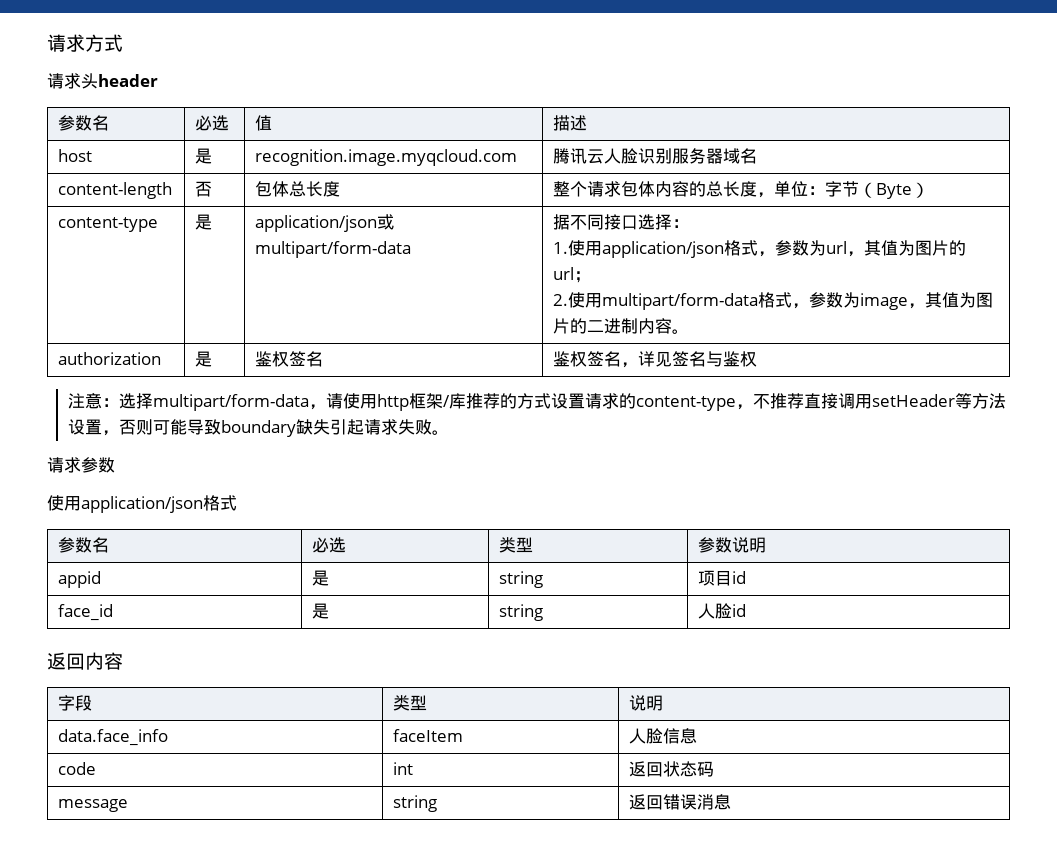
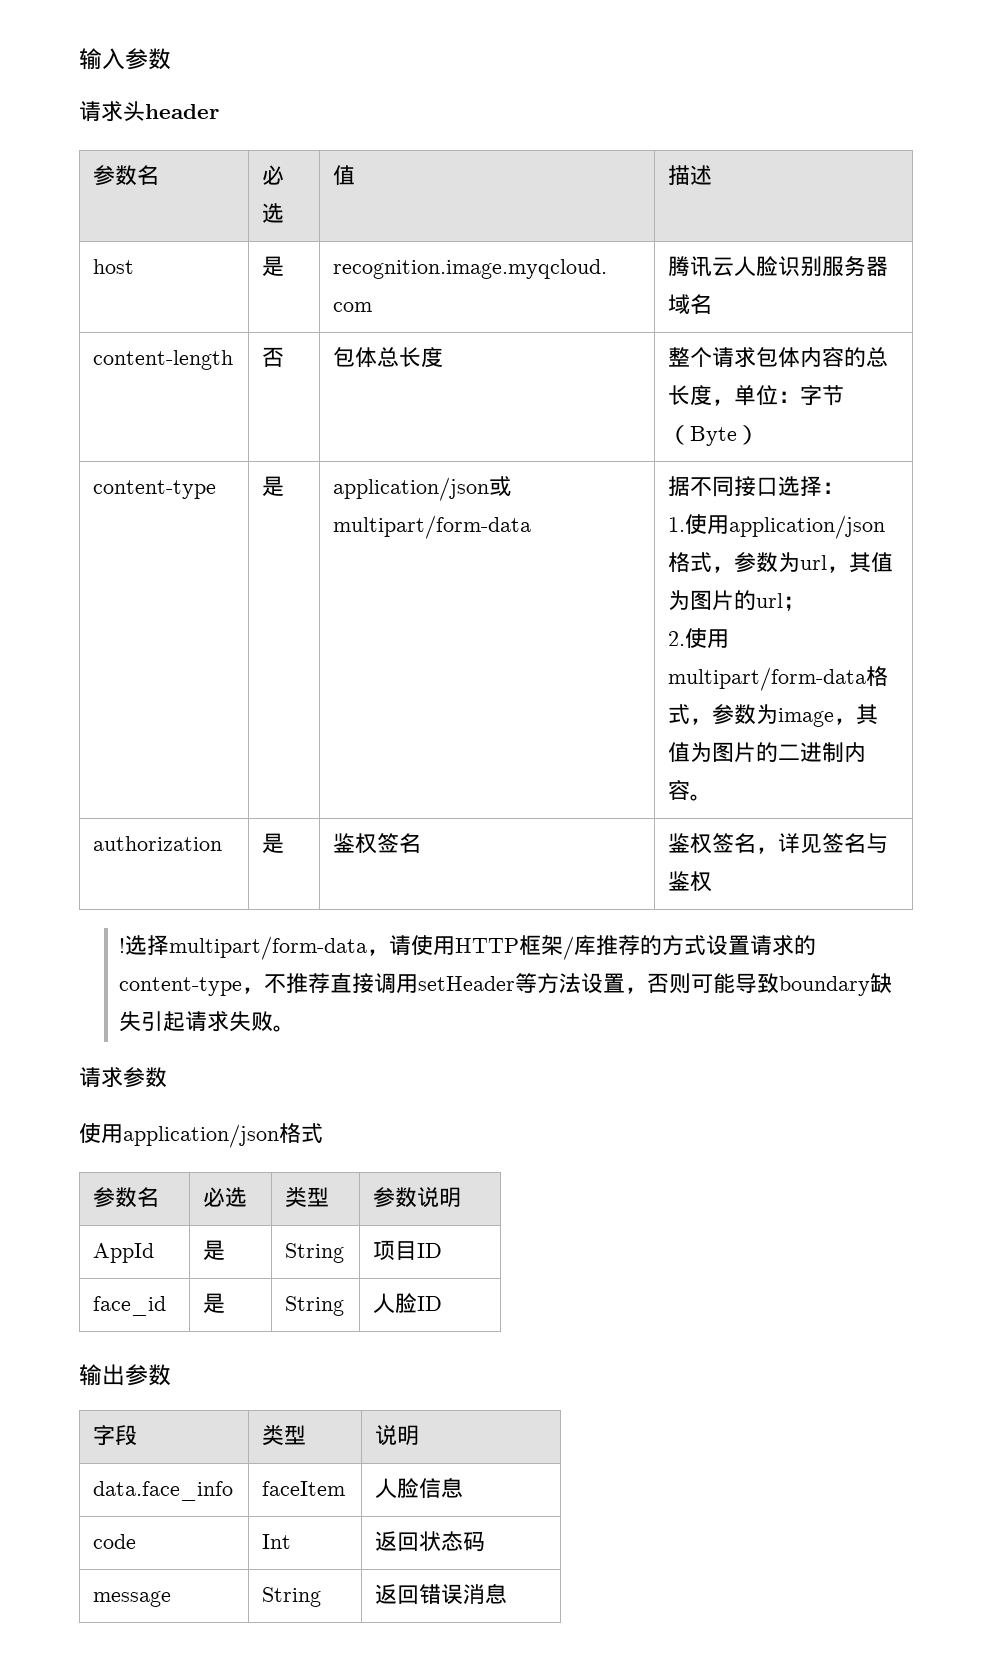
- 请求方式
+ 输入参数
- 注意：选择multipart/form-data，请使用http框架/库推荐的方式设置请求的content-type，不推荐直接调用setHeader等方法设置，否则可能导致boundary缺失引起请求失败。
+ !选择multipart/form-data，请使用HTTP框架/库推荐的方式设置请求的content-type，不推荐直接调用setHeader等方法设置，否则可能导致boundary缺失引起请求失败。
- appid | 是 | string | 项目id
+ AppId | 是 | String | 项目ID
- face_id | 是 | string | 人脸id
- 返回内容
+ face_id | 是 | String | 人脸ID
+ 输出参数
- code | int | 返回状态码
+ code | Int | 返回状态码
- message | string | 返回错误消息
+ message | String | 返回错误消息

